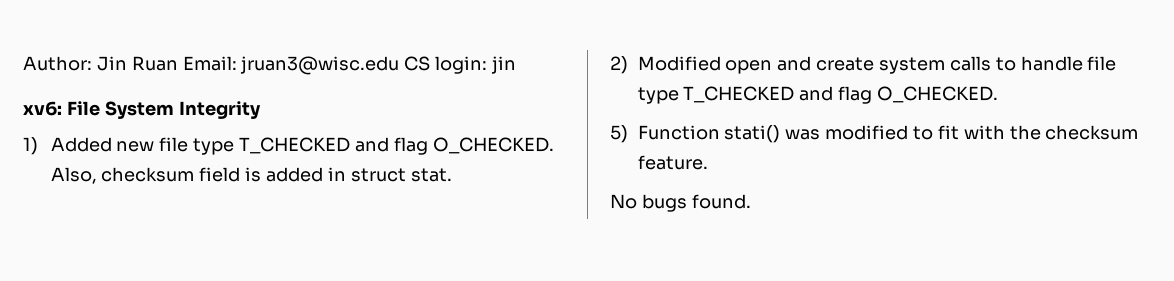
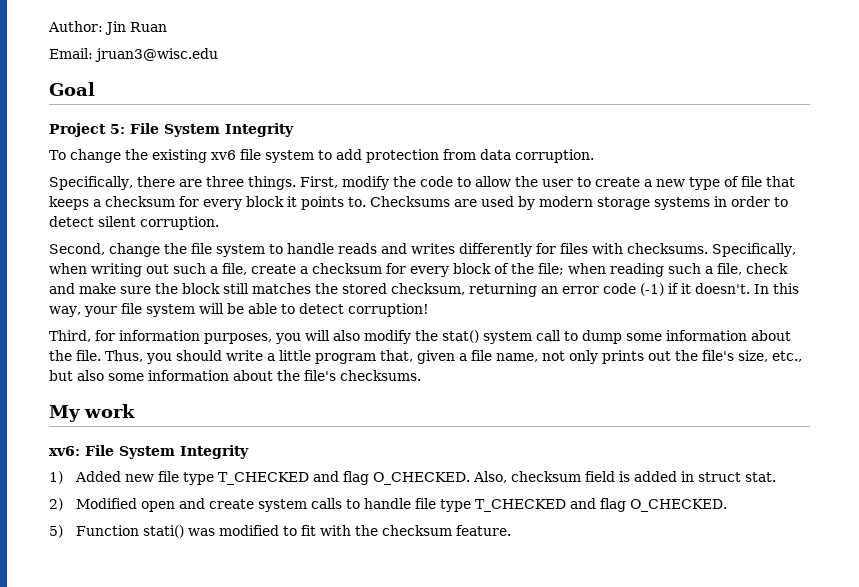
- Author: Jin Ruan Email: jruan3@wisc.edu CS login: jin
+ Author: Jin Ruan
+ Email: jruan3@wisc.edu
+ Goal
+ Project 5: File System Integrity
+ To change the existing xv6 file system to add protection from data corruption.
+ Specifically, there are three things. First, modify the code to allow the user to create a new type of file that keeps a checksum for every block it points to. Checksums are used by modern storage systems in order to detect silent corruption.
+ Second, change the file system to handle reads and writes differently for files with checksums. Specifically, when writing out such a file, create a checksum for every block of the file; when reading such a file, check and make sure the block still matches the stored checksum, returning an error code (-1) if it doesn't. In this way, your file system will be able to detect corruption!
+ Third, for information purposes, you will also modify the stat() system call to dump some information about the file. Thus, you should write a little program that, given a file name, not only prints out the file's size, etc., but also some information about the file's checksums.
+ My work
- No bugs found.

